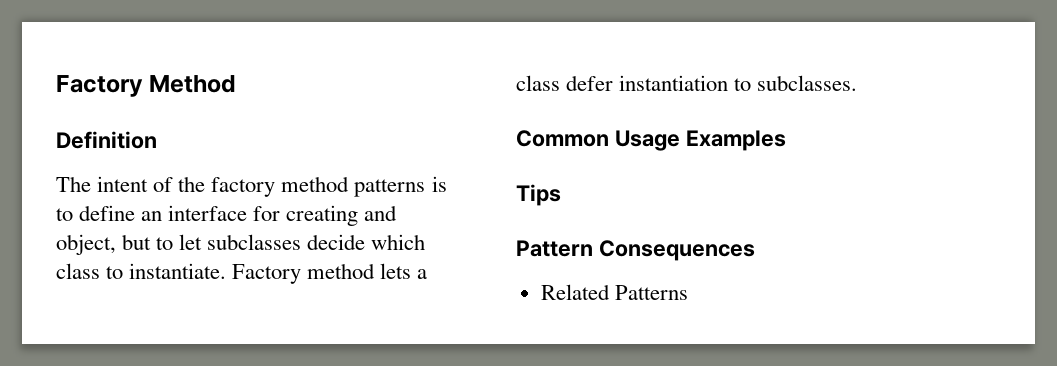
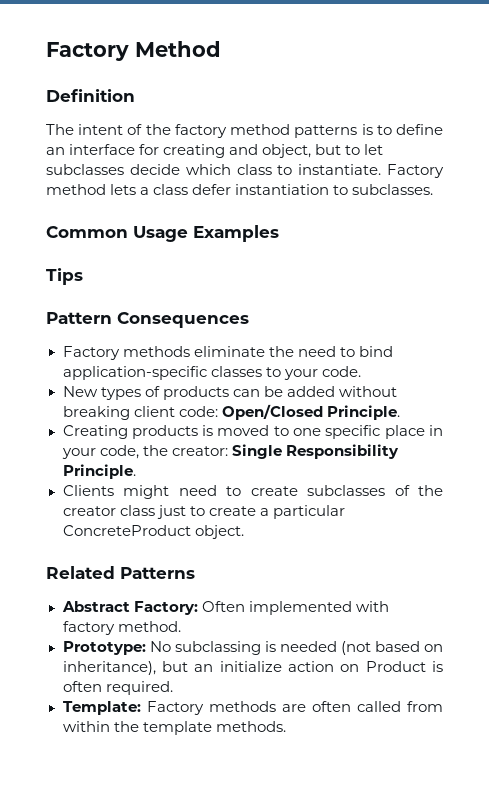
+ Factory methods eliminate the need to bind application-specific classes to your code.
+ New types of products can be added without breaking client code: Open/Closed Principle.
+ Creating products is moved to one specific place in your code, the creator: Single Responsibility Principle.
+ Clients might need to create subclasses of the creator class just to create a particular ConcreteProduct object.
  Related Patterns
+ Abstract Factory: Often implemented with factory method.
+ Prototype: No subclassing is needed (not based on inheritance), but an initialize action on Product is often required.
+ Template: Factory methods are often called from within the template methods.

